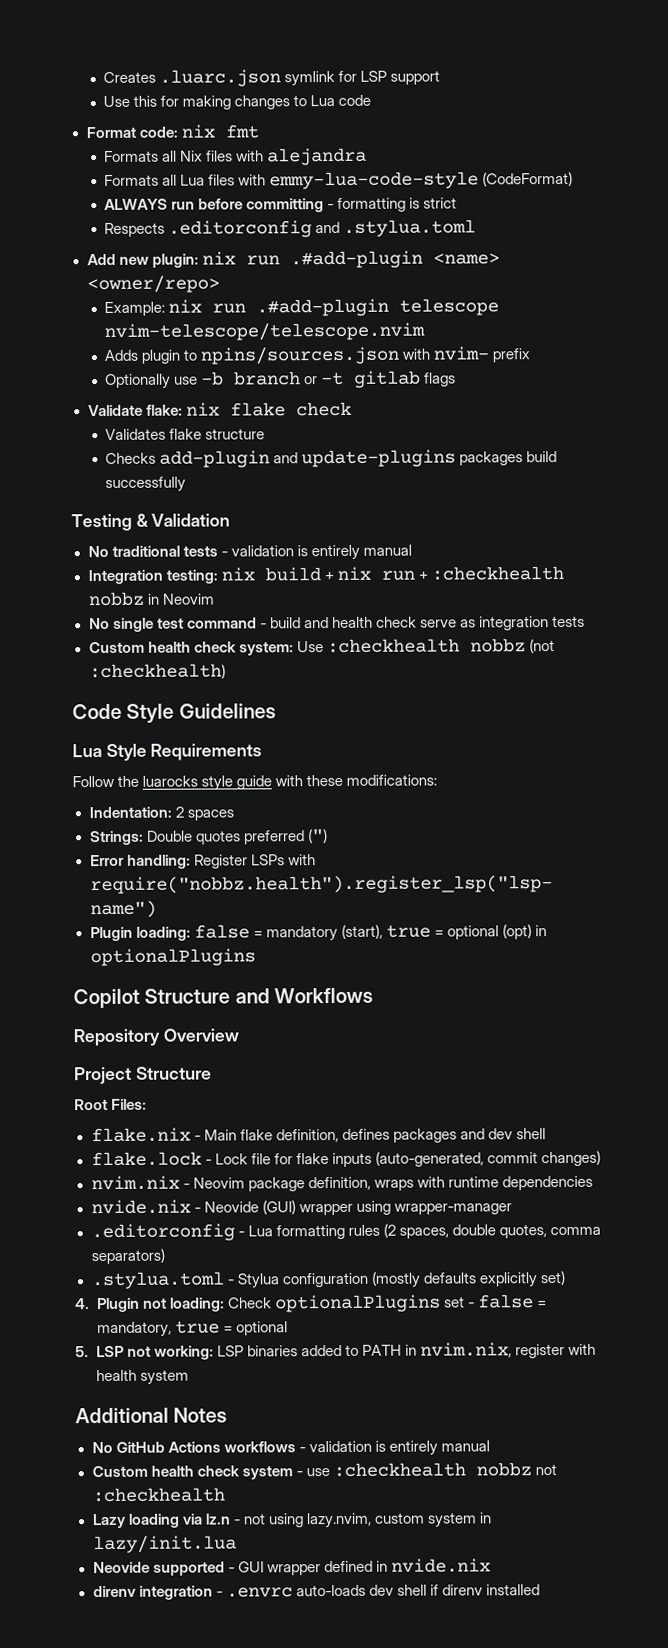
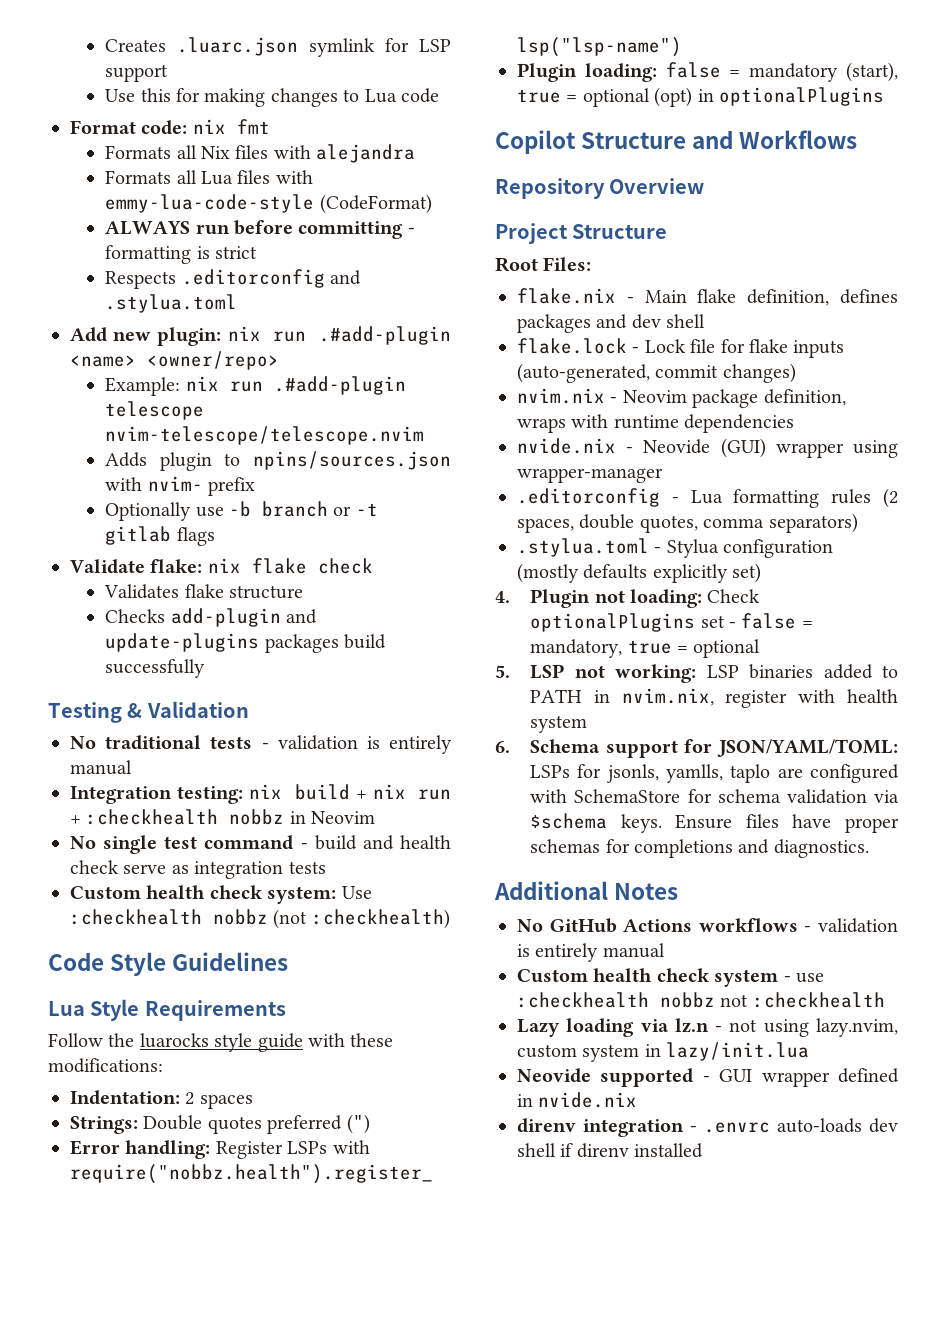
+ 6. Schema support for JSON/YAML/TOML: LSPs for jsonls, yamlls, taplo are configured with SchemaStore for schema validation via $schema keys. Ensure files have proper schemas for completions and diagnostics.

